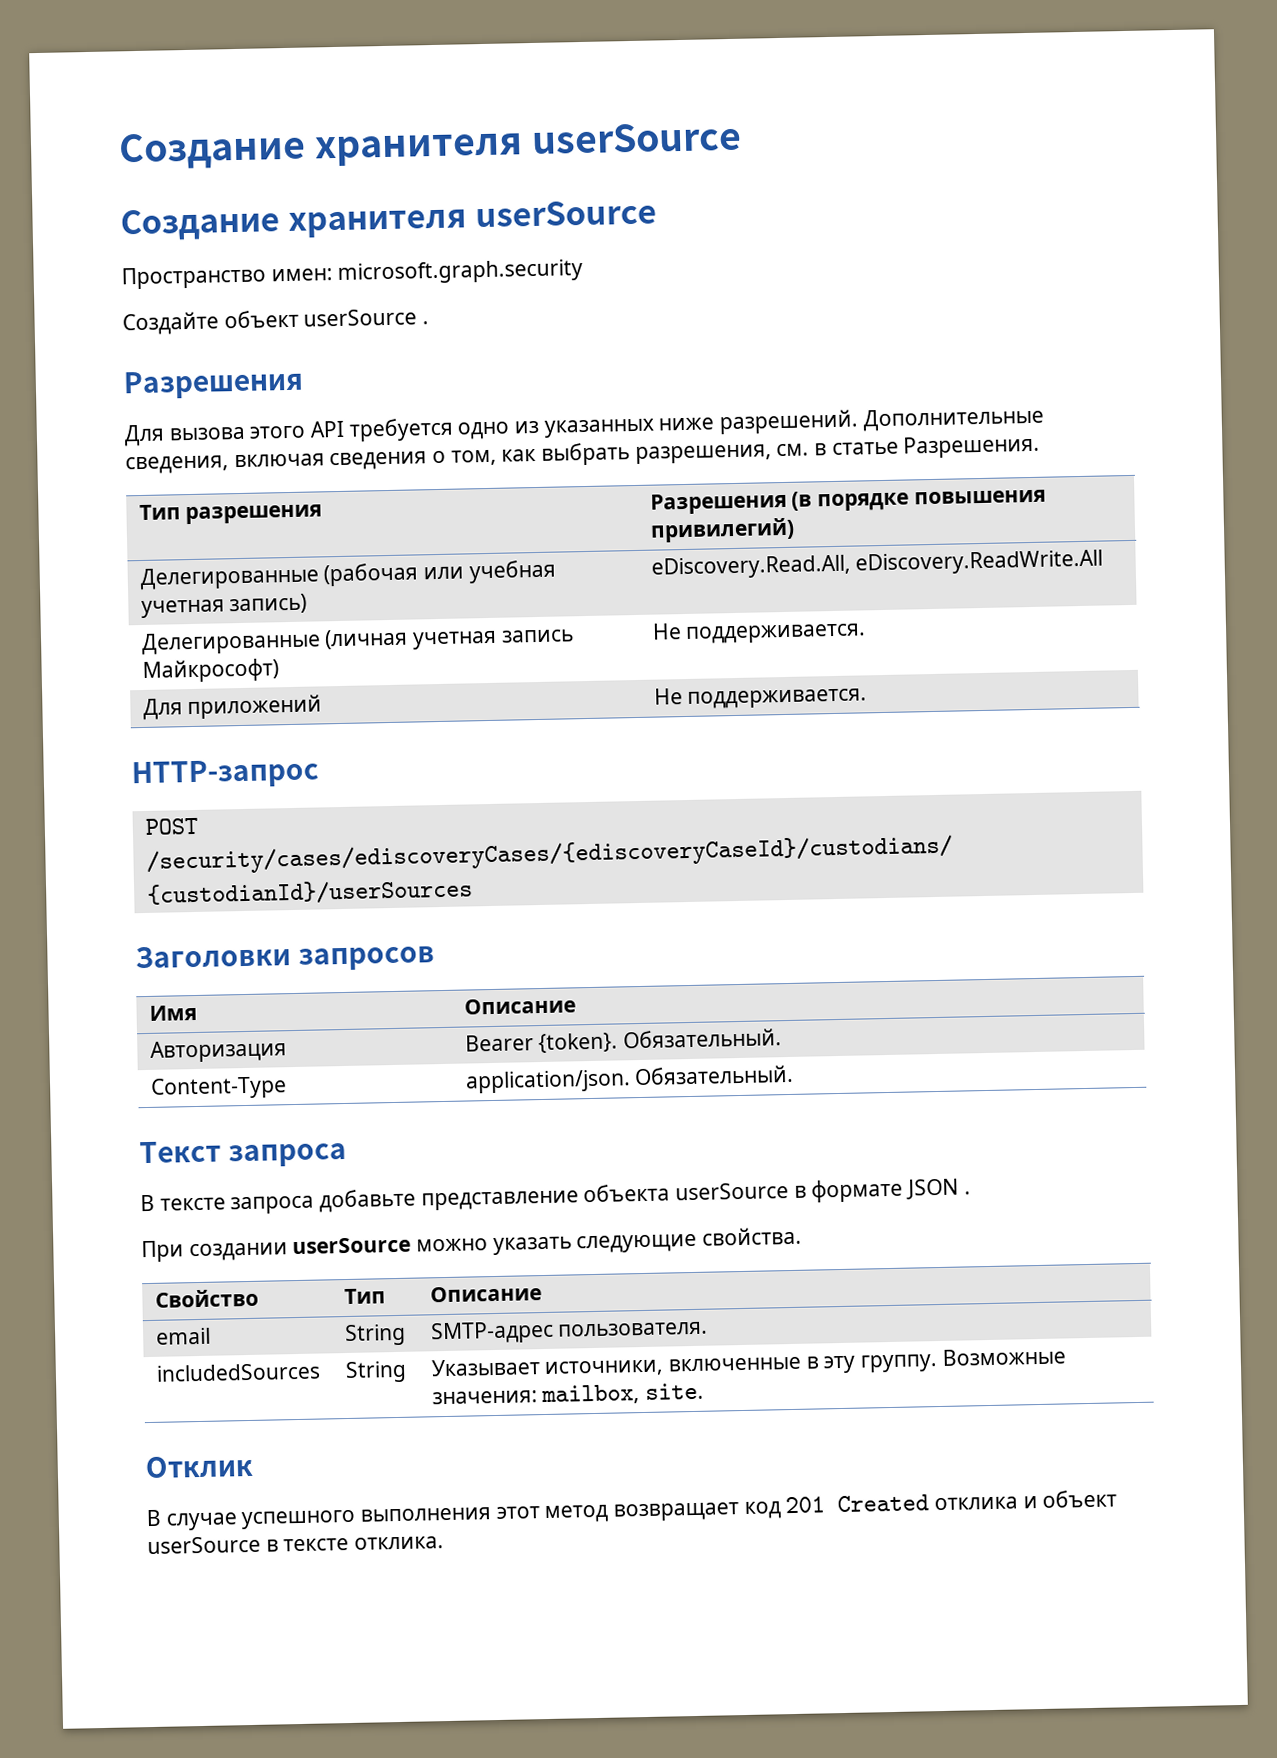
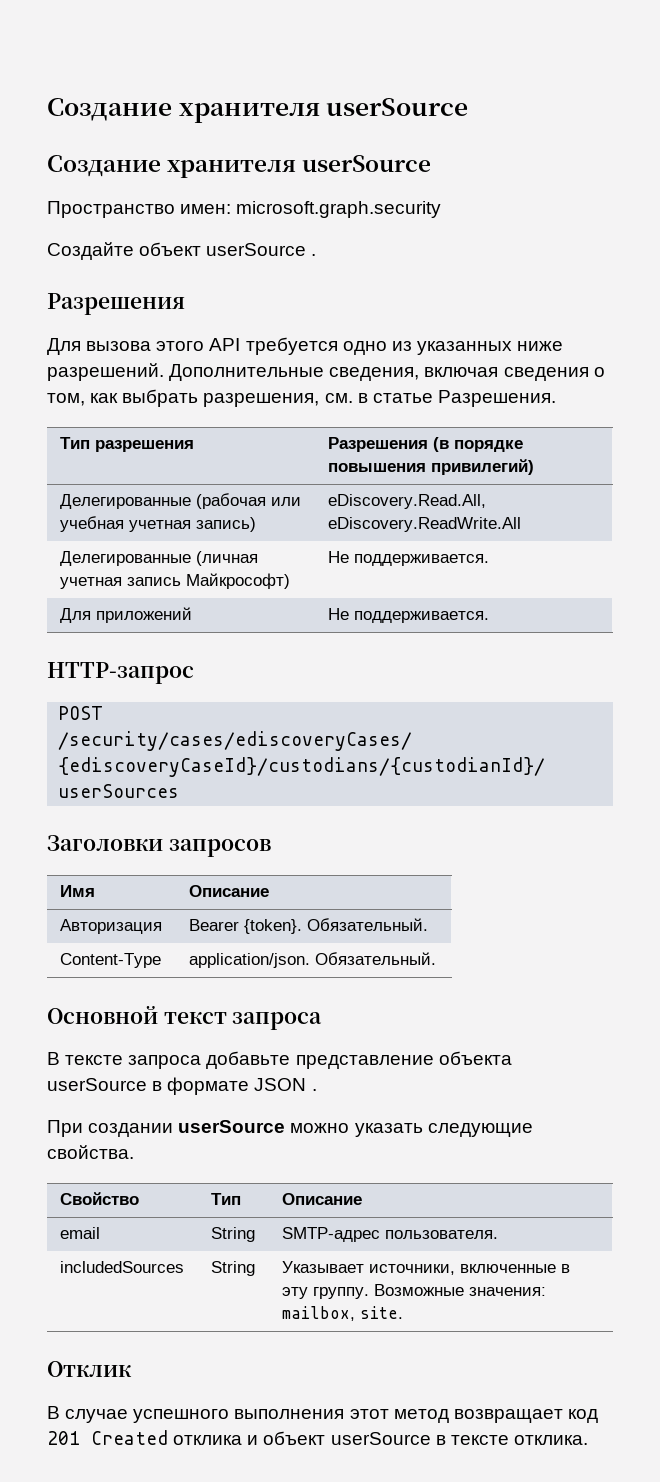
- Текст запроса
+ Основной текст запроса

